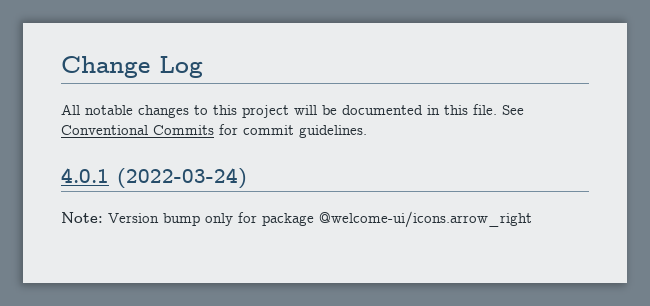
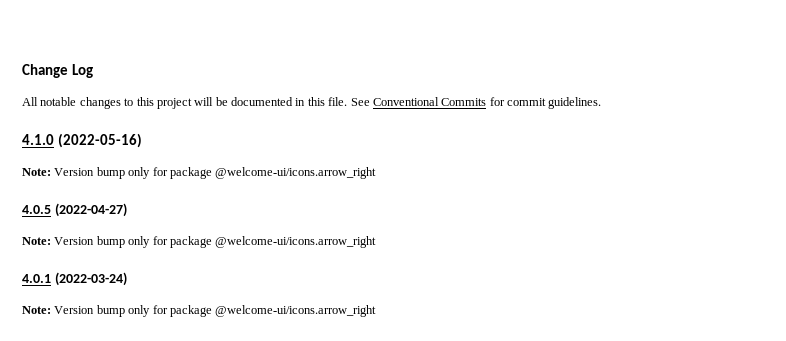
+ 4.1.0 (2022-05-16)
+ Note: Version bump only for package @welcome-ui/icons.arrow_right
+ 4.0.5 (2022-04-27)
+ Note: Version bump only for package @welcome-ui/icons.arrow_right

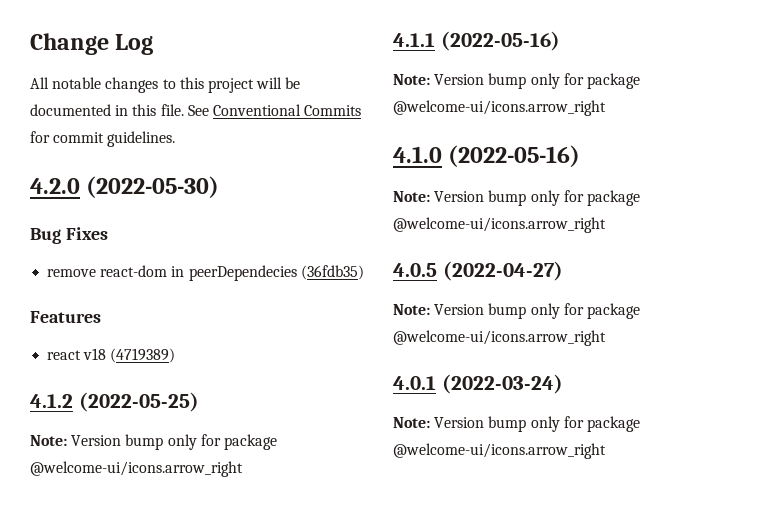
+ 4.2.0 (2022-05-30)
+ Bug Fixes
+ remove react-dom in peerDependecies (36fdb35)
+ Features
+ react v18 (4719389)
+ 4.1.2 (2022-05-25)
+ Note: Version bump only for package @welcome-ui/icons.arrow_right
+ 4.1.1 (2022-05-16)
+ Note: Version bump only for package @welcome-ui/icons.arrow_right

